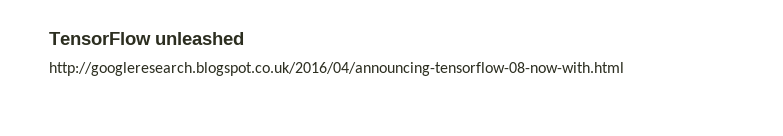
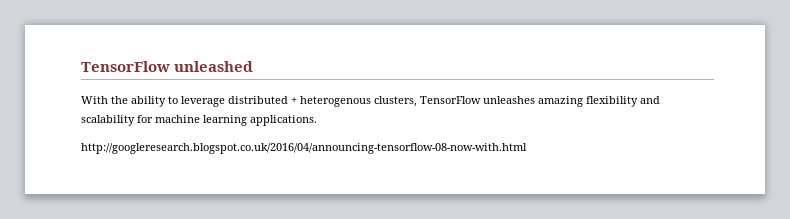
+ With the ability to leverage distributed + heterogenous clusters, TensorFlow unleashes amazing flexibility and scalability for machine learning applications.

